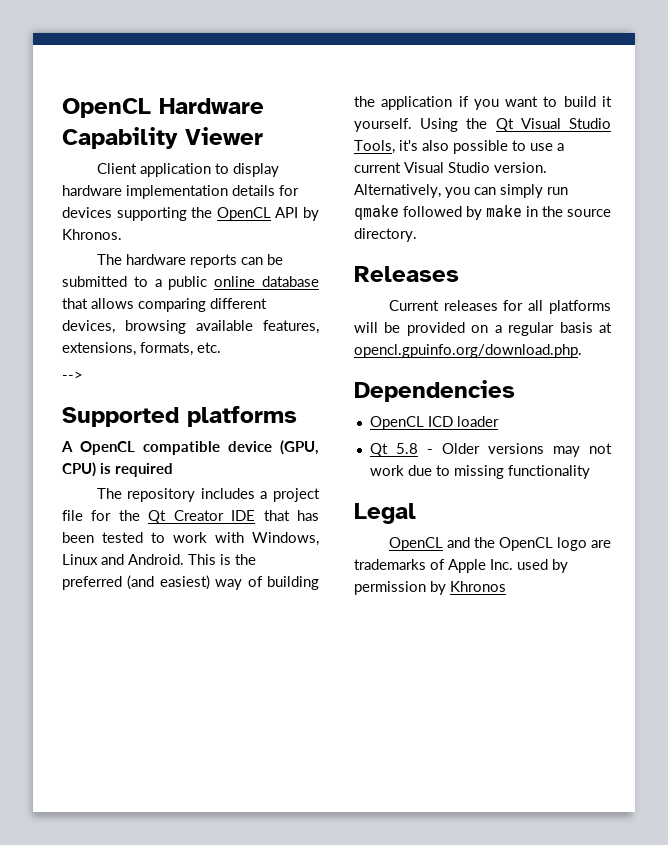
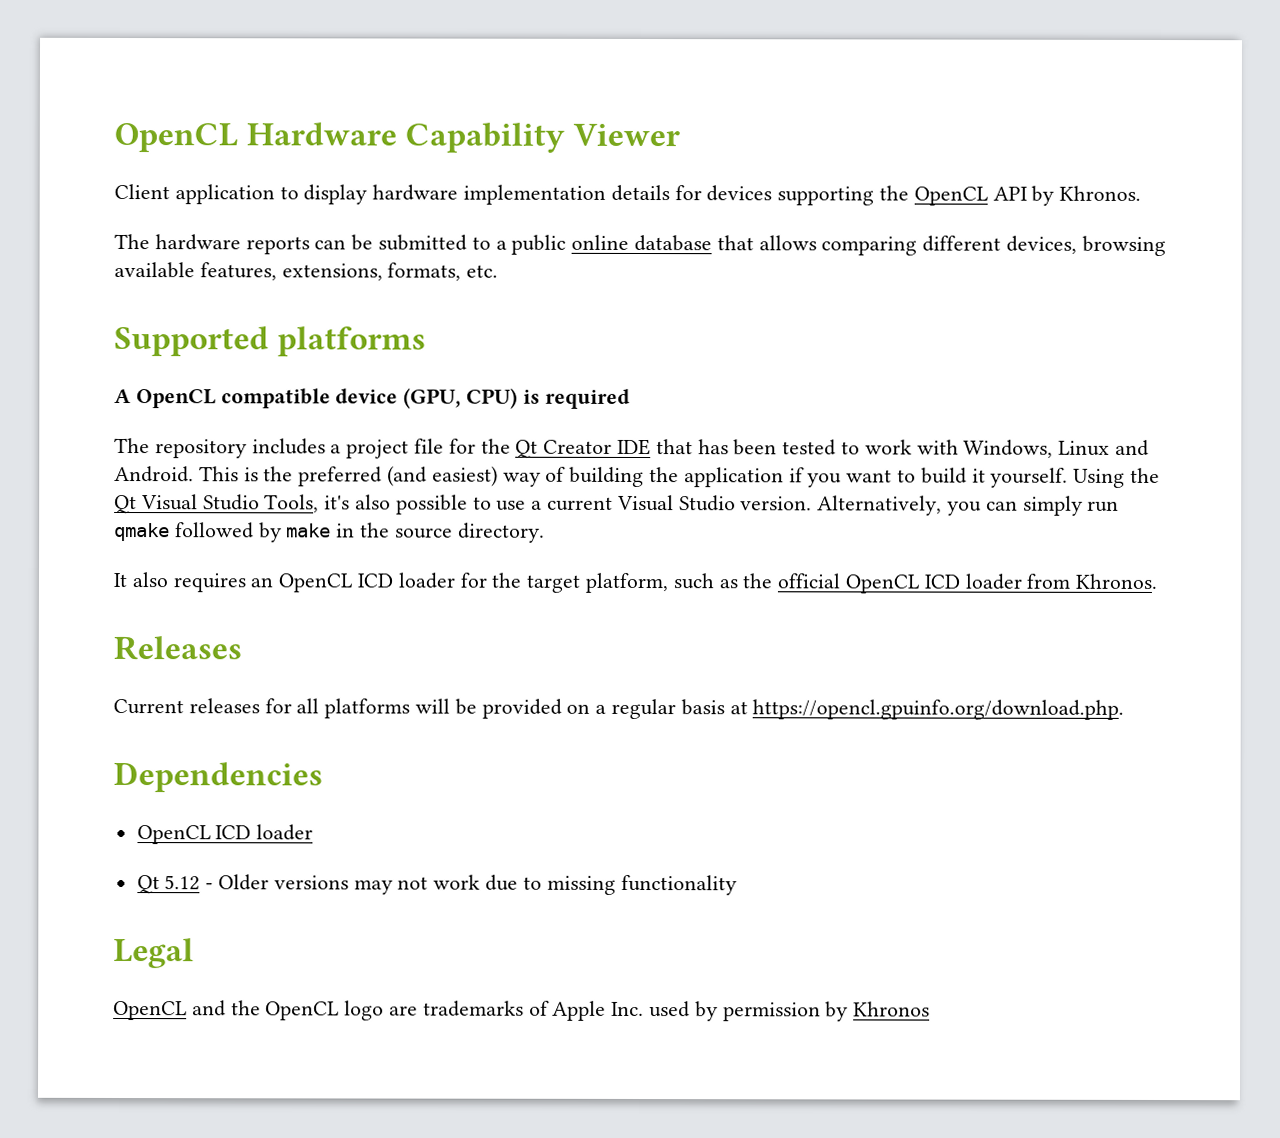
- -->
+ It also requires an OpenCL ICD loader for the target platform, such as the official OpenCL ICD loader from Khronos.
- Current releases for all platforms will be provided on a regular basis at opencl.gpuinfo.org/download.php.
+ Current releases for all platforms will be provided on a regular basis at https://opencl.gpuinfo.org/download.php.
- Qt 5.8 - Older versions may not work due to missing functionality
+ Qt 5.12 - Older versions may not work due to missing functionality

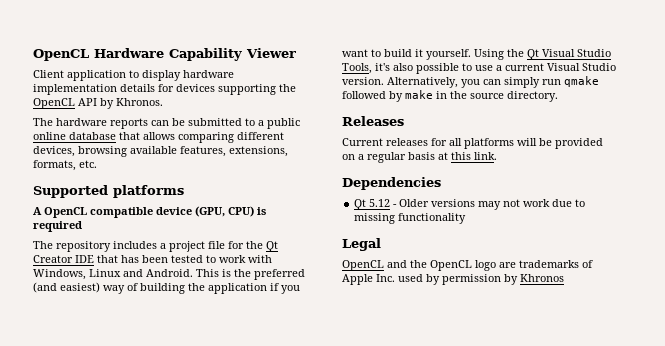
- It also requires an OpenCL ICD loader for the target platform, such as the official OpenCL ICD loader from Khronos.
- Current releases for all platforms will be provided on a regular basis at https://opencl.gpuinfo.org/download.php.
+ Current releases for all platforms will be provided on a regular basis at this link.
  Dependencies
- OpenCL ICD loader

